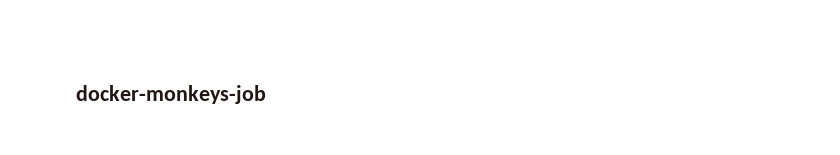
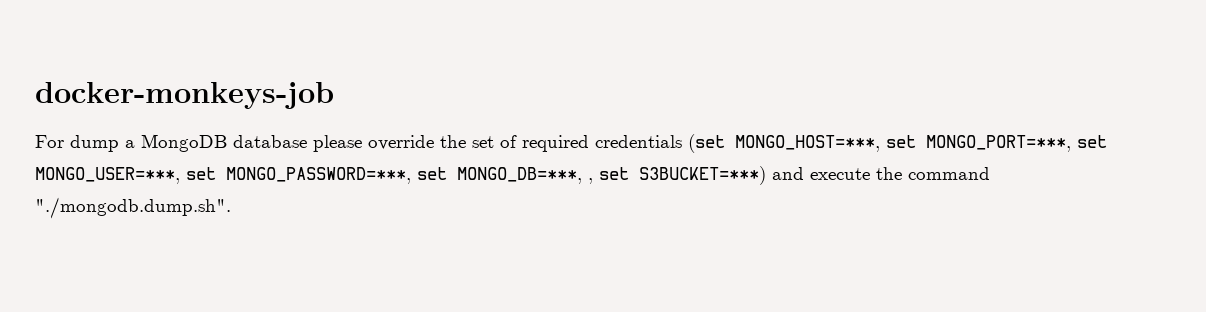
+ For dump a MongoDB database please override the set of required credentials (set MONGO_HOST=***, set MONGO_PORT=***, set MONGO_USER=***, set MONGO_PASSWORD=***, set MONGO_DB=***, , set S3BUCKET=***) and execute the command "./mongodb.dump.sh".

